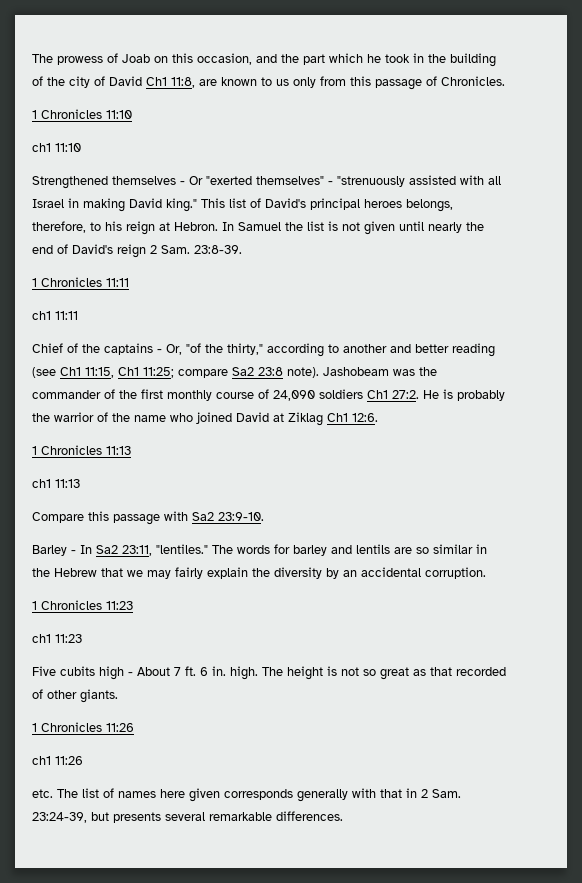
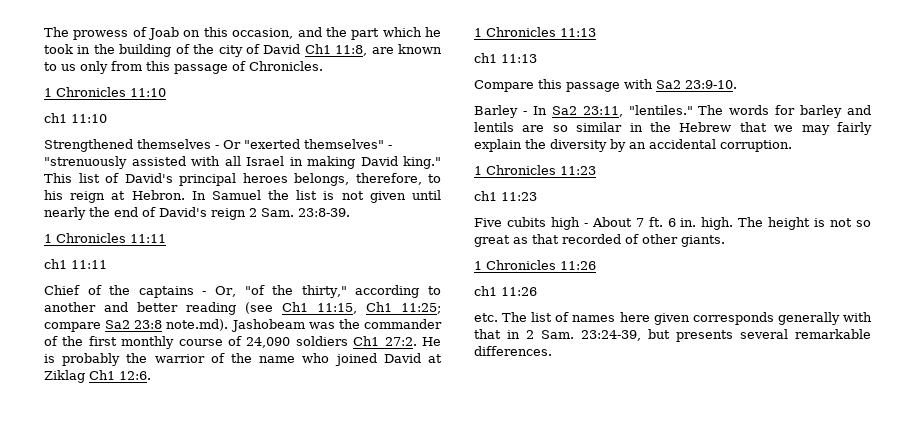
- Chief of the captains - Or, "of the thirty," according to another and better reading (see Ch1 11:15, Ch1 11:25; compare Sa2 23:8 note). Jashobeam was the commander of the first monthly course of 24,090 soldiers Ch1 27:2.
+ Chief of the captains - Or, "of the thirty," according to another and better reading (see Ch1 11:15, Ch1 11:25; compare Sa2 23:8 note.md). Jashobeam was the commander of the first monthly course of 24,090 soldiers Ch1 27:2.

